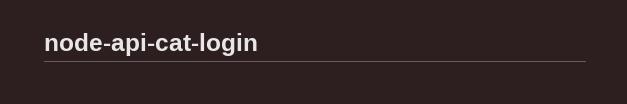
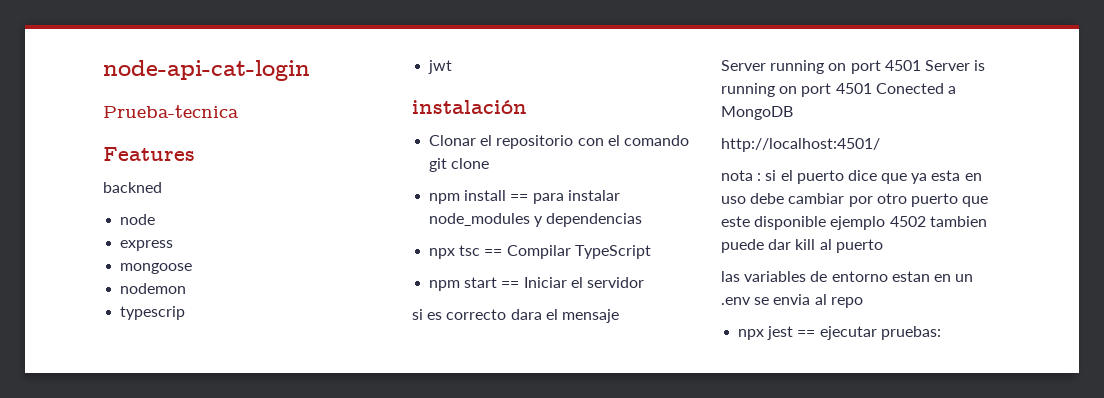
+ Prueba-tecnica
+ Features
+ backned
+ node
+ express
+ mongoose
+ nodemon
+ typescrip
+ jwt
+ instalación
+ Clonar el repositorio con el comando git clone
+ npm install == para instalar node_modules y dependencias
+ npx tsc == Compilar TypeScript
+ npm start == Iniciar el servidor
+ si es correcto dara el mensaje
+ Server running on port 4501 Server is running on port 4501 Conected a MongoDB
+ http://localhost:4501/
+ nota : si el puerto dice que ya esta en uso debe cambiar por otro puerto que este disponible ejemplo 4502 tambien puede dar kill al puerto
+ las variables de entorno estan en un .env se envia al repo
+ npx jest == ejecutar pruebas:

